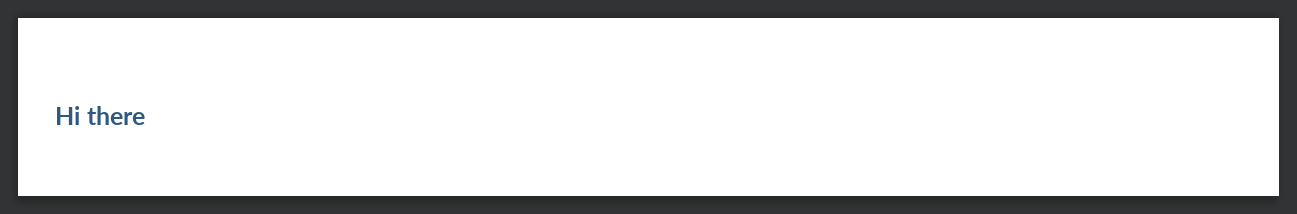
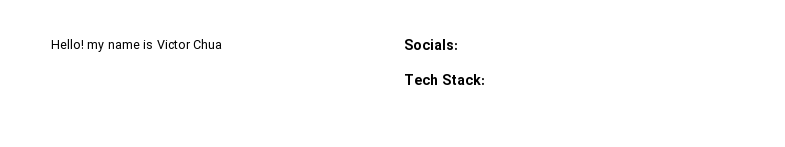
- Hi there
+ Hello! my name is Victor Chua
+ Socials:
+ Tech Stack:

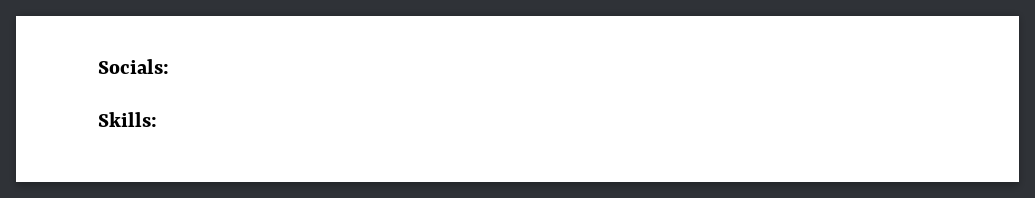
- Hello! my name is Victor Chua
- Tech Stack:
+ Skills:

